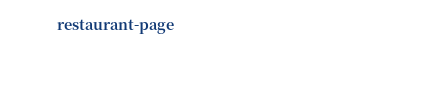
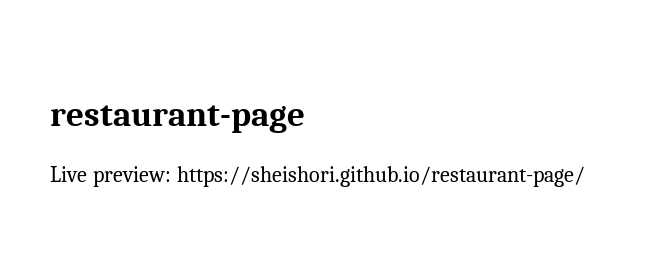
+ Live preview: https://sheishori.github.io/restaurant-page/

